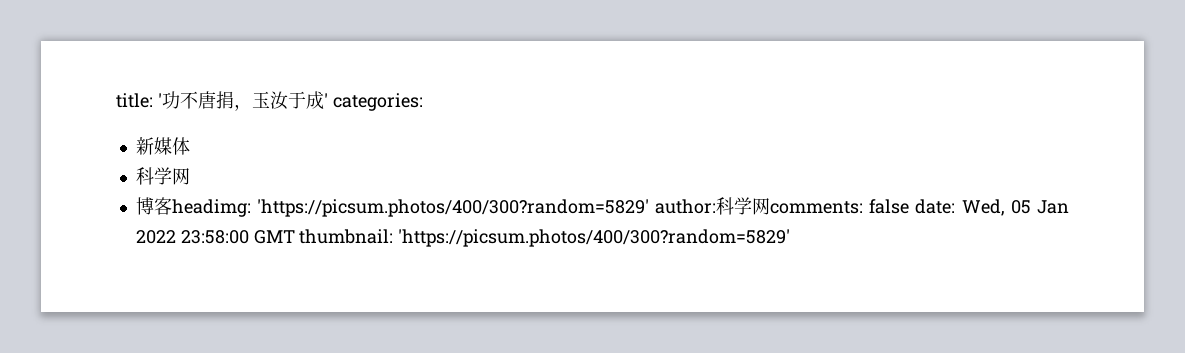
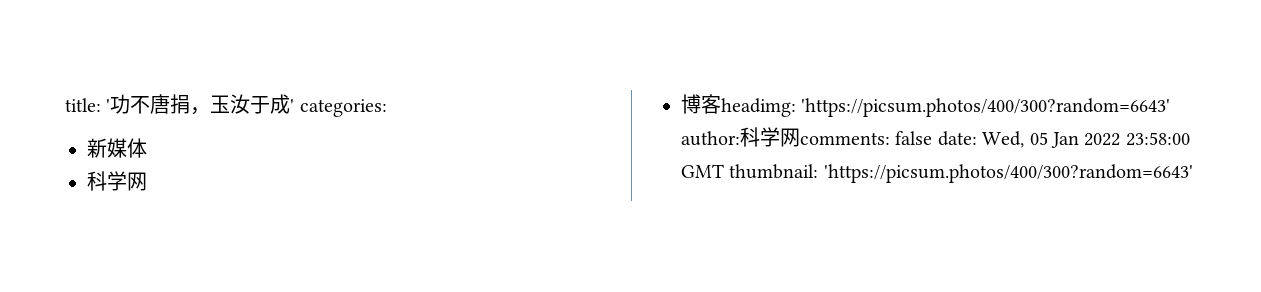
- 博客headimg: 'https://picsum.photos/400/300?random=5829' author:科学网comments: false date: Wed, 05 Jan 2022 23:58:00 GMT thumbnail: 'https://picsum.photos/400/300?random=5829'
+ 博客headimg: 'https://picsum.photos/400/300?random=6643' author:科学网comments: false date: Wed, 05 Jan 2022 23:58:00 GMT thumbnail: 'https://picsum.photos/400/300?random=6643'

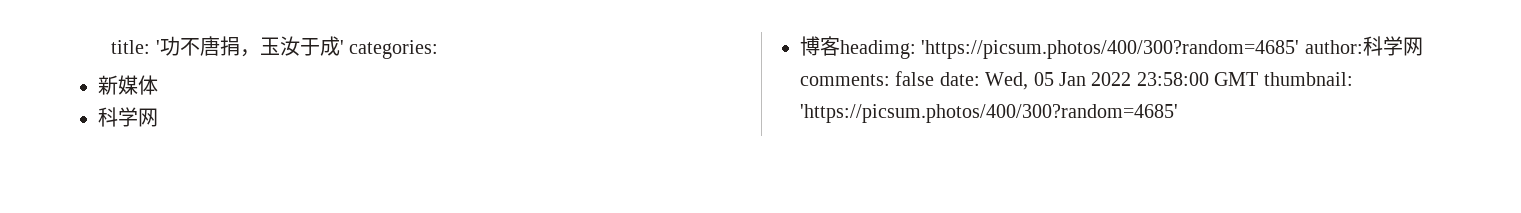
- 博客headimg: 'https://picsum.photos/400/300?random=6643' author:科学网comments: false date: Wed, 05 Jan 2022 23:58:00 GMT thumbnail: 'https://picsum.photos/400/300?random=6643'
+ 博客headimg: 'https://picsum.photos/400/300?random=4685' author:科学网comments: false date: Wed, 05 Jan 2022 23:58:00 GMT thumbnail: 'https://picsum.photos/400/300?random=4685'

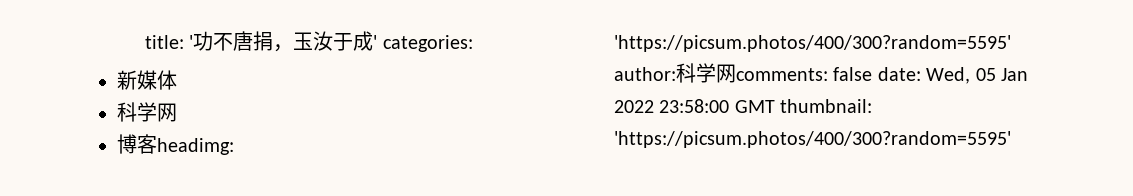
- 博客headimg: 'https://picsum.photos/400/300?random=4685' author:科学网comments: false date: Wed, 05 Jan 2022 23:58:00 GMT thumbnail: 'https://picsum.photos/400/300?random=4685'
+ 博客headimg: 'https://picsum.photos/400/300?random=5595' author:科学网comments: false date: Wed, 05 Jan 2022 23:58:00 GMT thumbnail: 'https://picsum.photos/400/300?random=5595'

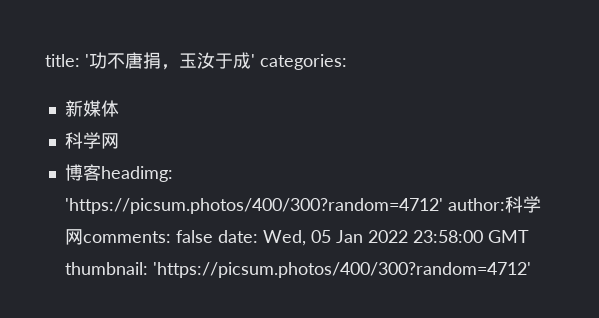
- 博客headimg: 'https://picsum.photos/400/300?random=5595' author:科学网comments: false date: Wed, 05 Jan 2022 23:58:00 GMT thumbnail: 'https://picsum.photos/400/300?random=5595'
+ 博客headimg: 'https://picsum.photos/400/300?random=4712' author:科学网comments: false date: Wed, 05 Jan 2022 23:58:00 GMT thumbnail: 'https://picsum.photos/400/300?random=4712'

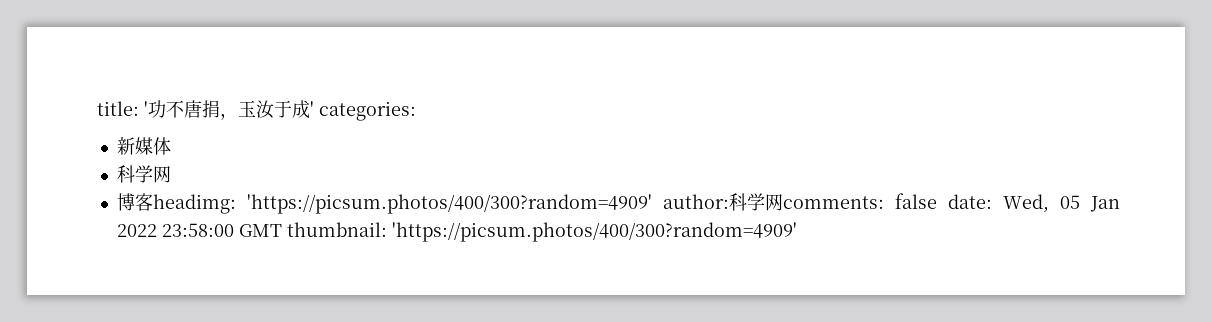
- 博客headimg: 'https://picsum.photos/400/300?random=4712' author:科学网comments: false date: Wed, 05 Jan 2022 23:58:00 GMT thumbnail: 'https://picsum.photos/400/300?random=4712'
+ 博客headimg: 'https://picsum.photos/400/300?random=4909' author:科学网comments: false date: Wed, 05 Jan 2022 23:58:00 GMT thumbnail: 'https://picsum.photos/400/300?random=4909'

